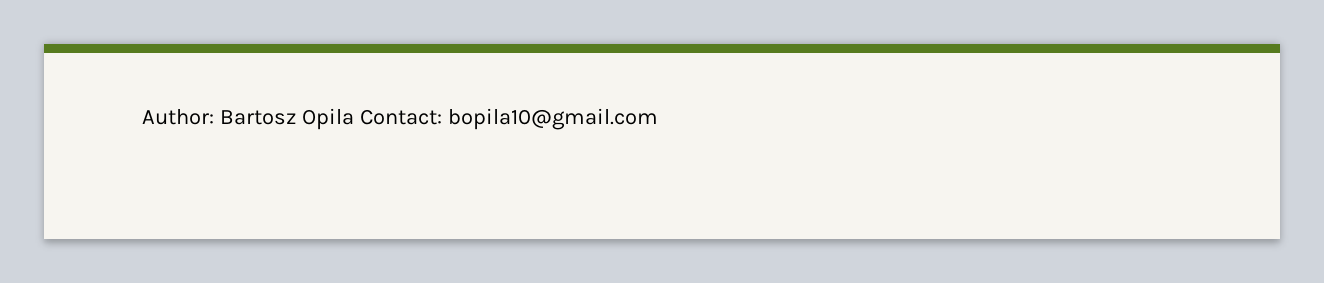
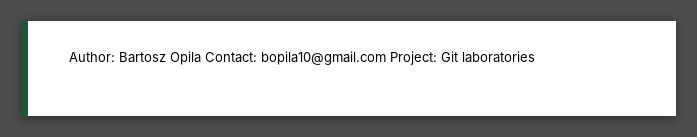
- Author: Bartosz Opila Contact: bopila10@gmail.com
+ Author: Bartosz Opila Contact: bopila10@gmail.com Project: Git laboratories

